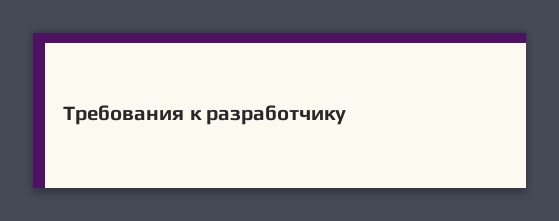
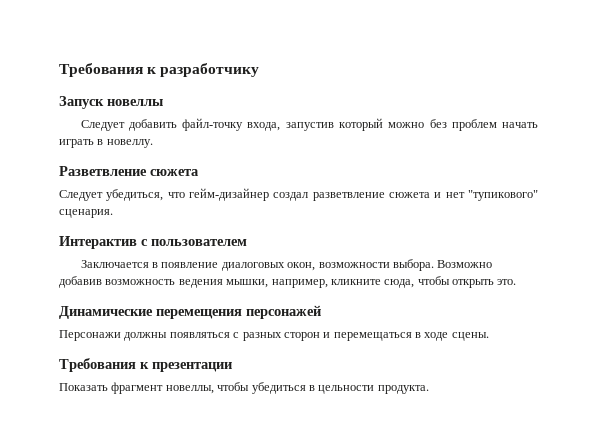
+ Запуск новеллы
+ Следует добавить файл-точку входа, запустив который можно без проблем начать играть в новеллу.
+ Разветвление сюжета
+ Следует убедиться, что гейм-дизайнер создал разветвление сюжета и нет "тупикового" сценария.
+ Интерактив с пользователем
+ Заключается в появление диалоговых окон, возможности выбора. Возможно добавив возможность ведения мышки, например, кликните сюда, чтобы открыть это.
+ Динамические перемещения персонажей
+ Персонажи должны появляться с разных сторон и перемещаться в ходе сцены.
+ Требования к презентации
+ Показать фрагмент новеллы, чтобы убедиться в цельности продукта.

